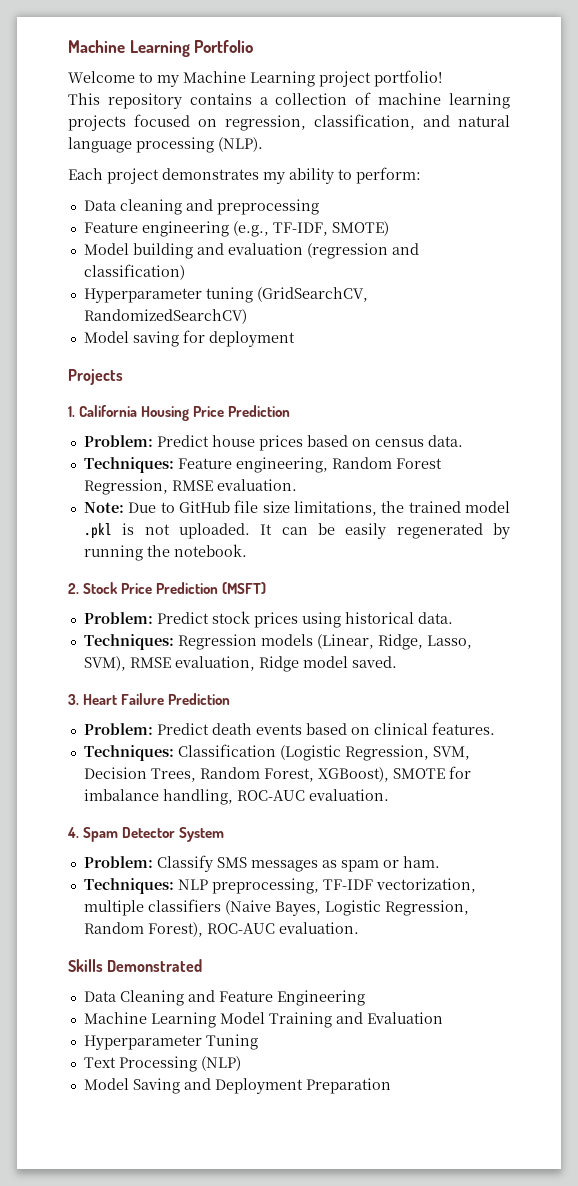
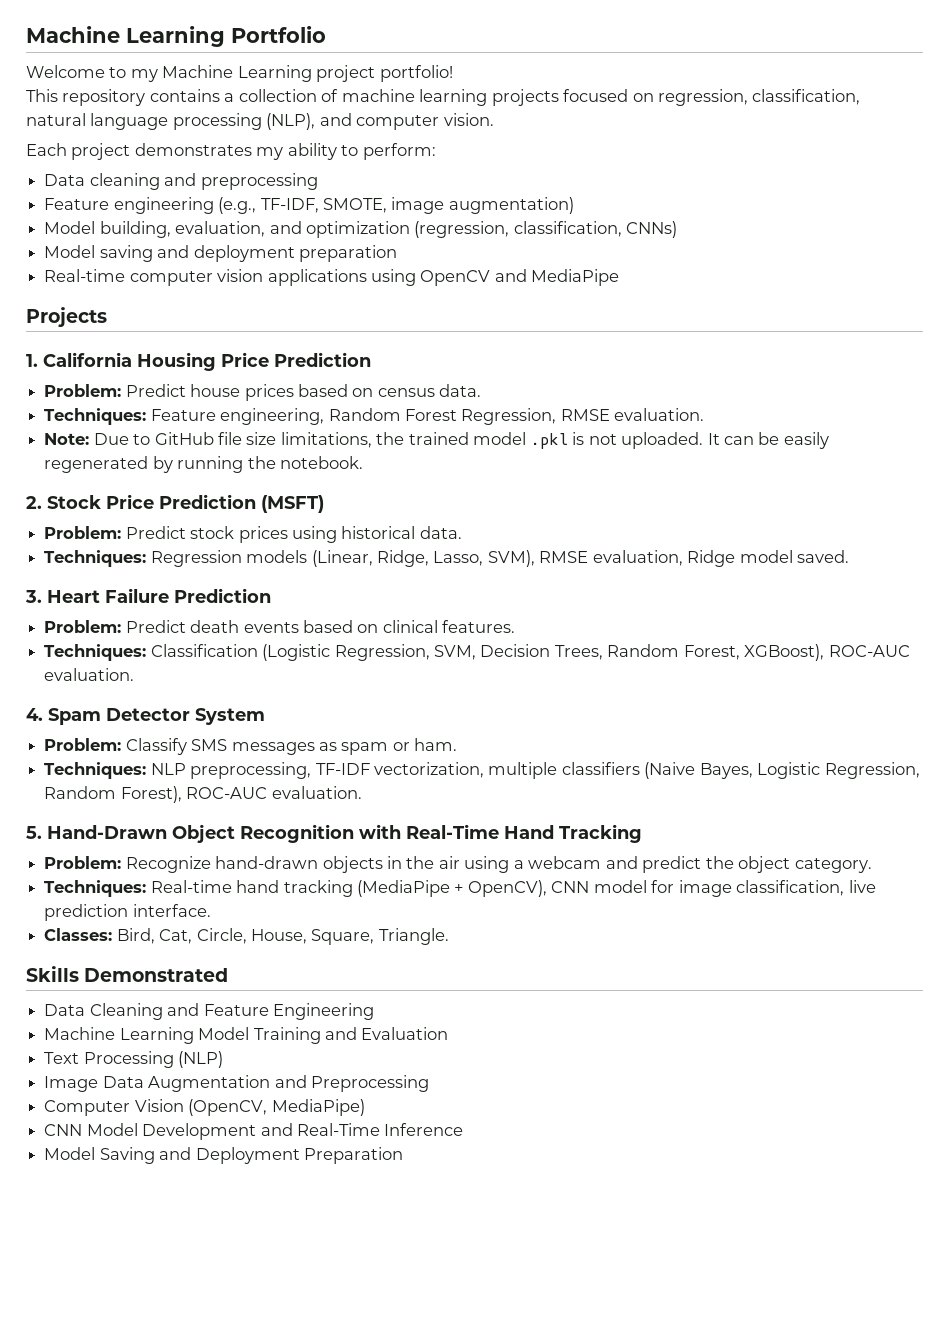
- This repository contains a collection of machine learning projects focused on regression, classification, and natural language processing (NLP).
+ This repository contains a collection of machine learning projects focused on regression, classification, natural language processing (NLP), and computer vision.
- Feature engineering (e.g., TF-IDF, SMOTE)
- Model building and evaluation (regression and classification)
- Hyperparameter tuning (GridSearchCV, RandomizedSearchCV)
+ Feature engineering (e.g., TF-IDF, SMOTE, image augmentation)
+ Model building, evaluation, and optimization (regression, classification, CNNs)
- Model saving for deployment
+ Model saving and deployment preparation
+ Real-time computer vision applications using OpenCV and MediaPipe
- Techniques: Classification (Logistic Regression, SVM, Decision Trees, Random Forest, XGBoost), SMOTE for imbalance handling, ROC-AUC evaluation.
+ Techniques: Classification (Logistic Regression, SVM, Decision Trees, Random Forest, XGBoost), ROC-AUC evaluation.
+ 5. Hand-Drawn Object Recognition with Real-Time Hand Tracking
+ Problem: Recognize hand-drawn objects in the air using a webcam and predict the object category.
+ Techniques: Real-time hand tracking (MediaPipe + OpenCV), CNN model for image classification, live prediction interface.
+ Classes: Bird, Cat, Circle, House, Square, Triangle.
- Hyperparameter Tuning
+ Image Data Augmentation and Preprocessing
+ Computer Vision (OpenCV, MediaPipe)
+ CNN Model Development and Real-Time Inference

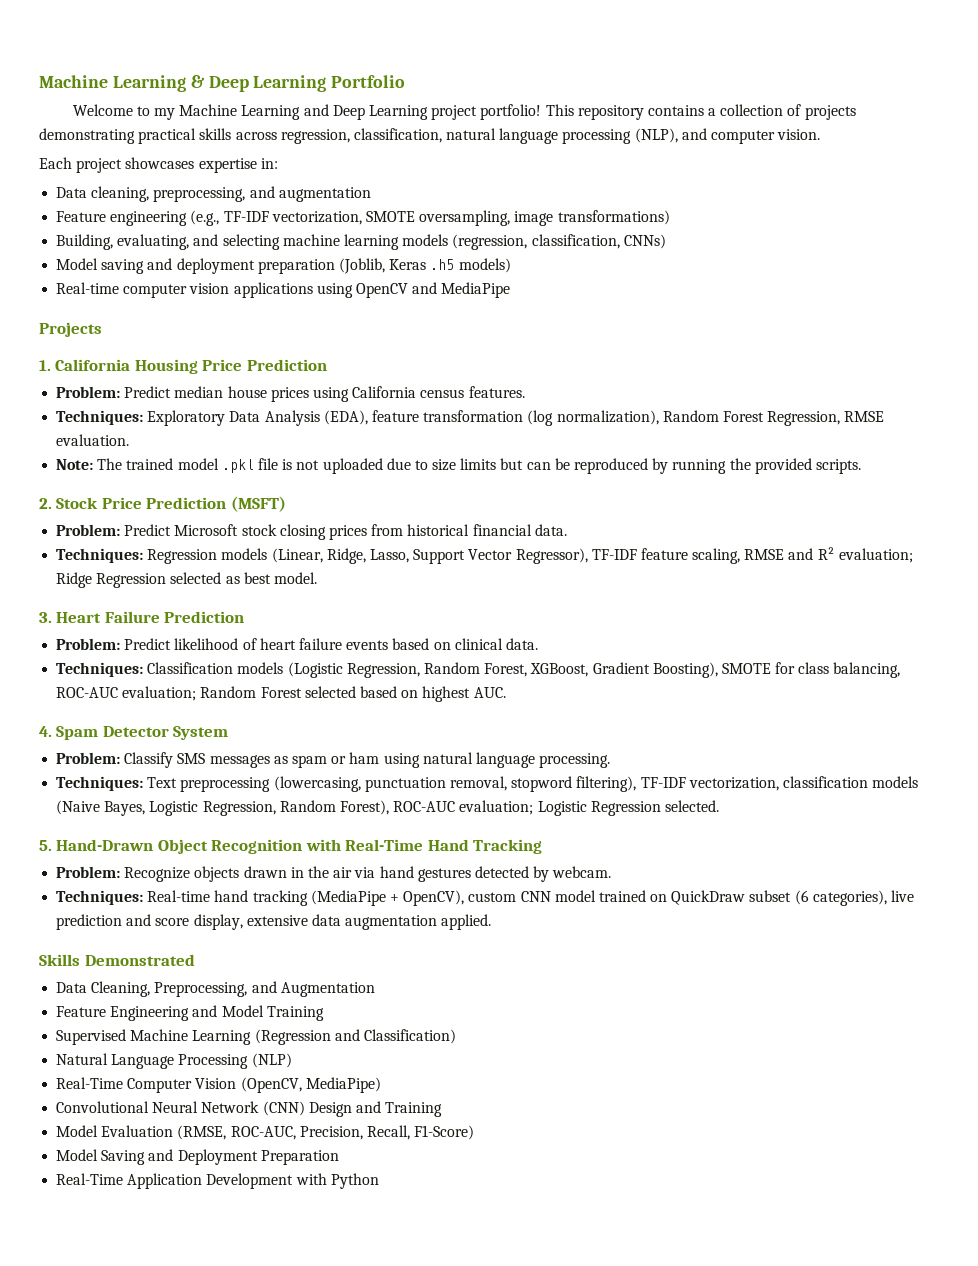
- Machine Learning Portfolio
+ Machine Learning & Deep Learning Portfolio
- Welcome to my Machine Learning project portfolio!
- This repository contains a collection of machine learning projects focused on regression, classification, natural language processing (NLP), and computer vision.
+ Welcome to my Machine Learning and Deep Learning project portfolio! This repository contains a collection of projects demonstrating practical skills across regression, classification, natural language processing (NLP), and computer vision.
- Each project demonstrates my ability to perform:
- Data cleaning and preprocessing
- Feature engineering (e.g., TF-IDF, SMOTE, image augmentation)
- Model building, evaluation, and optimization (regression, classification, CNNs)
+ Each project showcases expertise in:
+ Data cleaning, preprocessing, and augmentation
+ Feature engineering (e.g., TF-IDF vectorization, SMOTE oversampling, image transformations)
+ Building, evaluating, and selecting machine learning models (regression, classification, CNNs)
- Model saving and deployment preparation
+ Model saving and deployment preparation (Joblib, Keras .h5 models)
- Problem: Predict house prices based on census data.
- Techniques: Feature engineering, Random Forest Regression, RMSE evaluation.
+ Problem: Predict median house prices using California census features.
+ Techniques: Exploratory Data Analysis (EDA), feature transformation (log normalization), Random Forest Regression, RMSE evaluation.
- Note: Due to GitHub file size limitations, the trained model .pkl is not uploaded. It can be easily regenerated by running the notebook.
+ Note: The trained model .pkl file is not uploaded due to size limits but can be reproduced by running the provided scripts.
- Problem: Predict stock prices using historical data.
+ Problem: Predict Microsoft stock closing prices from historical financial data.
- Techniques: Regression models (Linear, Ridge, Lasso, SVM), RMSE evaluation, Ridge model saved.
+ Techniques: Regression models (Linear, Ridge, Lasso, Support Vector Regressor), TF-IDF feature scaling, RMSE and R² evaluation; Ridge Regression selected as best model.
- Problem: Predict death events based on clinical features.
+ Problem: Predict likelihood of heart failure events based on clinical data.
- Techniques: Classification (Logistic Regression, SVM, Decision Trees, Random Forest, XGBoost), ROC-AUC evaluation.
+ Techniques: Classification models (Logistic Regression, Random Forest, XGBoost, Gradient Boosting), SMOTE for class balancing, ROC-AUC evaluation; Random Forest selected based on highest AUC.
- Problem: Classify SMS messages as spam or ham.
- Techniques: NLP preprocessing, TF-IDF vectorization, multiple classifiers (Naive Bayes, Logistic Regression, Random Forest), ROC-AUC evaluation.
+ Problem: Classify SMS messages as spam or ham using natural language processing.
+ Techniques: Text preprocessing (lowercasing, punctuation removal, stopword filtering), TF-IDF vectorization, classification models (Naive Bayes, Logistic Regression, Random Forest), ROC-AUC evaluation; Logistic Regression selected.
- Problem: Recognize hand-drawn objects in the air using a webcam and predict the object category.
+ Problem: Recognize objects drawn in the air via hand gestures detected by webcam.
- Techniques: Real-time hand tracking (MediaPipe + OpenCV), CNN model for image classification, live prediction interface.
- Classes: Bird, Cat, Circle, House, Square, Triangle.
+ Techniques: Real-time hand tracking (MediaPipe + OpenCV), custom CNN model trained on QuickDraw subset (6 categories), live prediction and score display, extensive data augmentation applied.
  Skills Demonstrated
- Data Cleaning and Feature Engineering
- Machine Learning Model Training and Evaluation
- Text Processing (NLP)
- Image Data Augmentation and Preprocessing
- Computer Vision (OpenCV, MediaPipe)
- CNN Model Development and Real-Time Inference
+ Data Cleaning, Preprocessing, and Augmentation
+ Feature Engineering and Model Training
+ Supervised Machine Learning (Regression and Classification)
+ Natural Language Processing (NLP)
+ Real-Time Computer Vision (OpenCV, MediaPipe)
+ Convolutional Neural Network (CNN) Design and Training
+ Model Evaluation (RMSE, ROC-AUC, Precision, Recall, F1-Score)
+ Real-Time Application Development with Python

